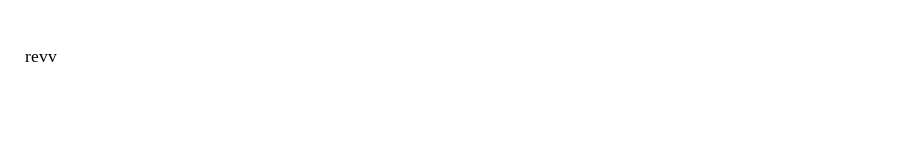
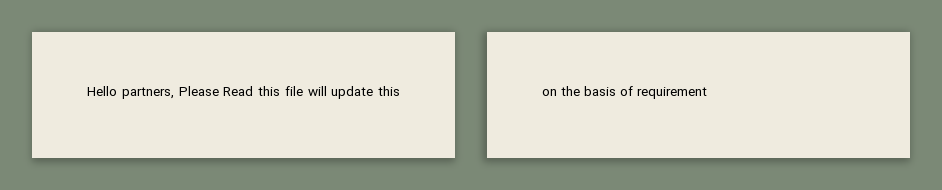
- revv
+ Hello partners, Please Read this file will update this on the basis of requirement

